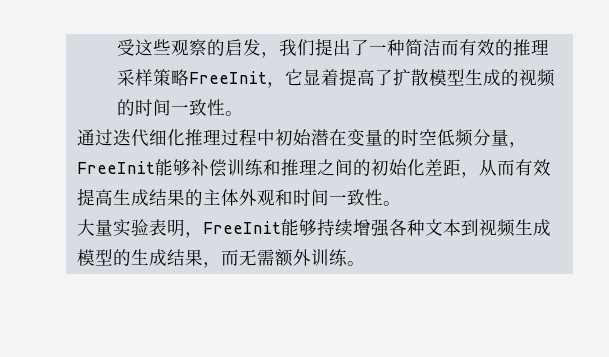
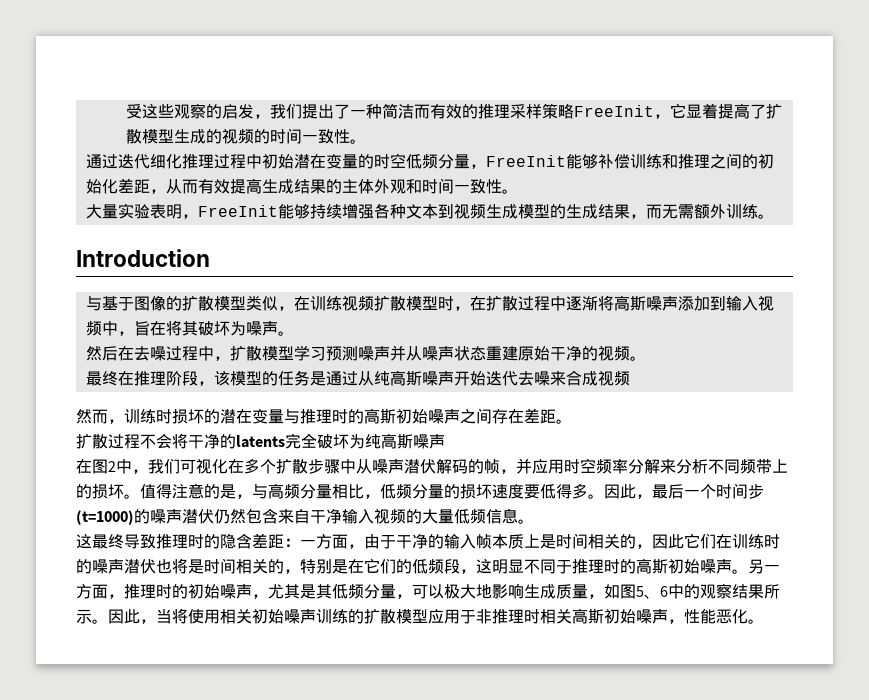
+ Introduction
+ 与基于图像的扩散模型类似，在训练视频扩散模型时，在扩散过程中逐渐将高斯噪声添加到输入视频中，旨在将其破坏为噪声。
+ 然后在去噪过程中，扩散模型学习预测噪声并从噪声状态重建原始干净的视频。
+ 最终在推理阶段，该模型的任务是通过从纯高斯噪声开始迭代去噪来合成视频
+ 然而，训练时损坏的潜在变量与推理时的高斯初始噪声之间存在差距。
+ 扩散过程不会将干净的latents完全破坏为纯高斯噪声
+ 在图2中，我们可视化在多个扩散步骤中从噪声潜伏解码的帧，并应用时空频率分解来分析不同频带上的损坏。值得注意的是，与高频分量相比，低频分量的损坏速度要低得多。因此，最后一个时间步(t=1000)的噪声潜伏仍然包含来自干净输入视频的大量低频信息。
+ 这最终导致推理时的隐含差距：一方面，由于干净的输入帧本质上是时间相关的，因此它们在训练时的噪声潜伏也将是时间相关的，特别是在它们的低频段，这明显不同于推理时的高斯初始噪声。另一方面，推理时的初始噪声，尤其是其低频分量，可以极大地影响生成质量，如图5、6中的观察结果所示。因此，当将使用相关初始噪声训练的扩散模型应用于非推理时相关高斯初始噪声，性能恶化。

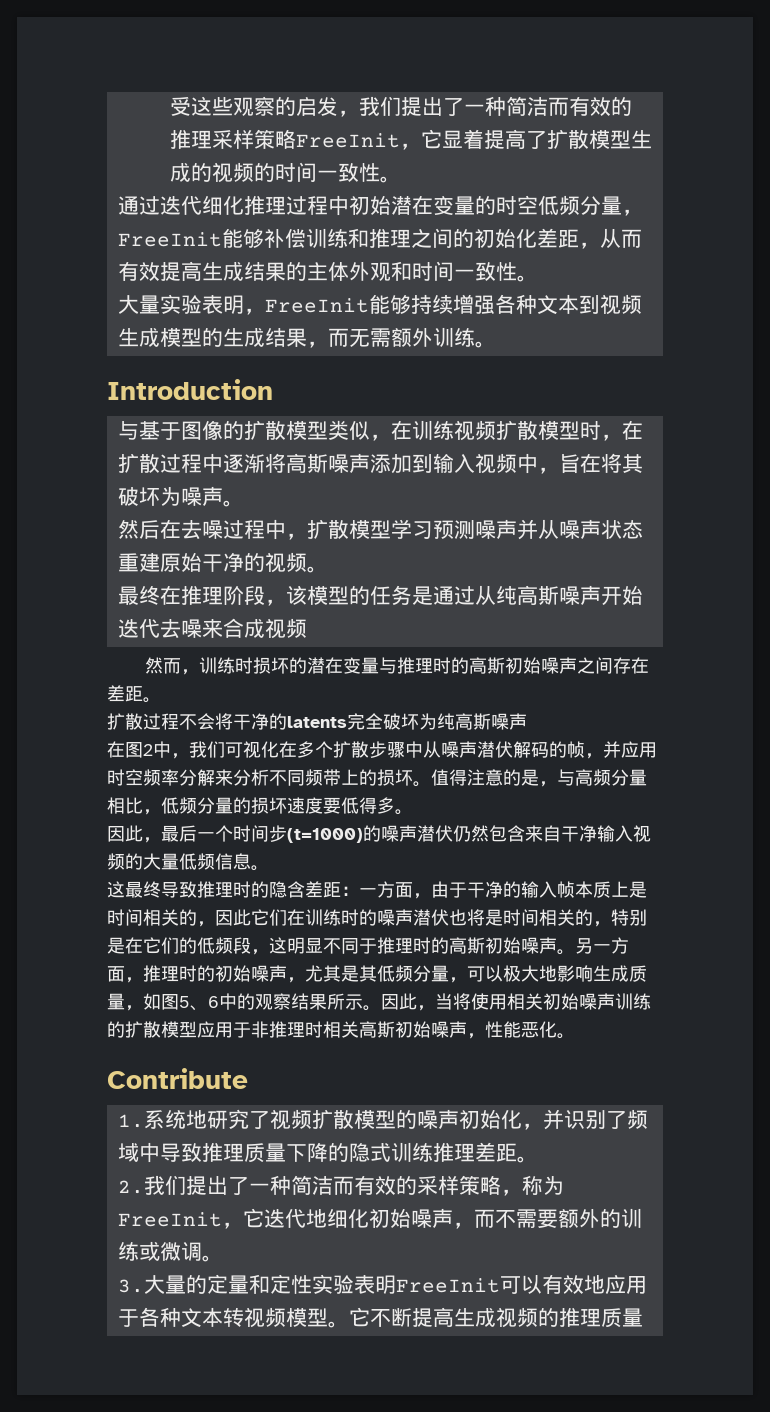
- 值得注意的是，与高频分量相比，低频分量的损坏速度要低得多。因此，最后一个时间步(t=1000)的噪声潜伏仍然包含来自干净输入视频的大量低频信息。
+ 值得注意的是，与高频分量相比，低频分量的损坏速度要低得多。
+ 因此，最后一个时间步(t=1000)的噪声潜伏仍然包含来自干净输入视频的大量低频信息。
+ Contribute
+ 1.系统地研究了视频扩散模型的噪声初始化，并识别了频域中导致推理质量下降的隐式训练推理差距。
+ 2.我们提出了一种简洁而有效的采样策略，称为FreeInit，它迭代地细化初始噪声，而不需要额外的训练或微调。
+ 3.大量的定量和定性实验表明FreeInit可以有效地应用于各种文本转视频模型。它不断提高生成视频的推理质量

